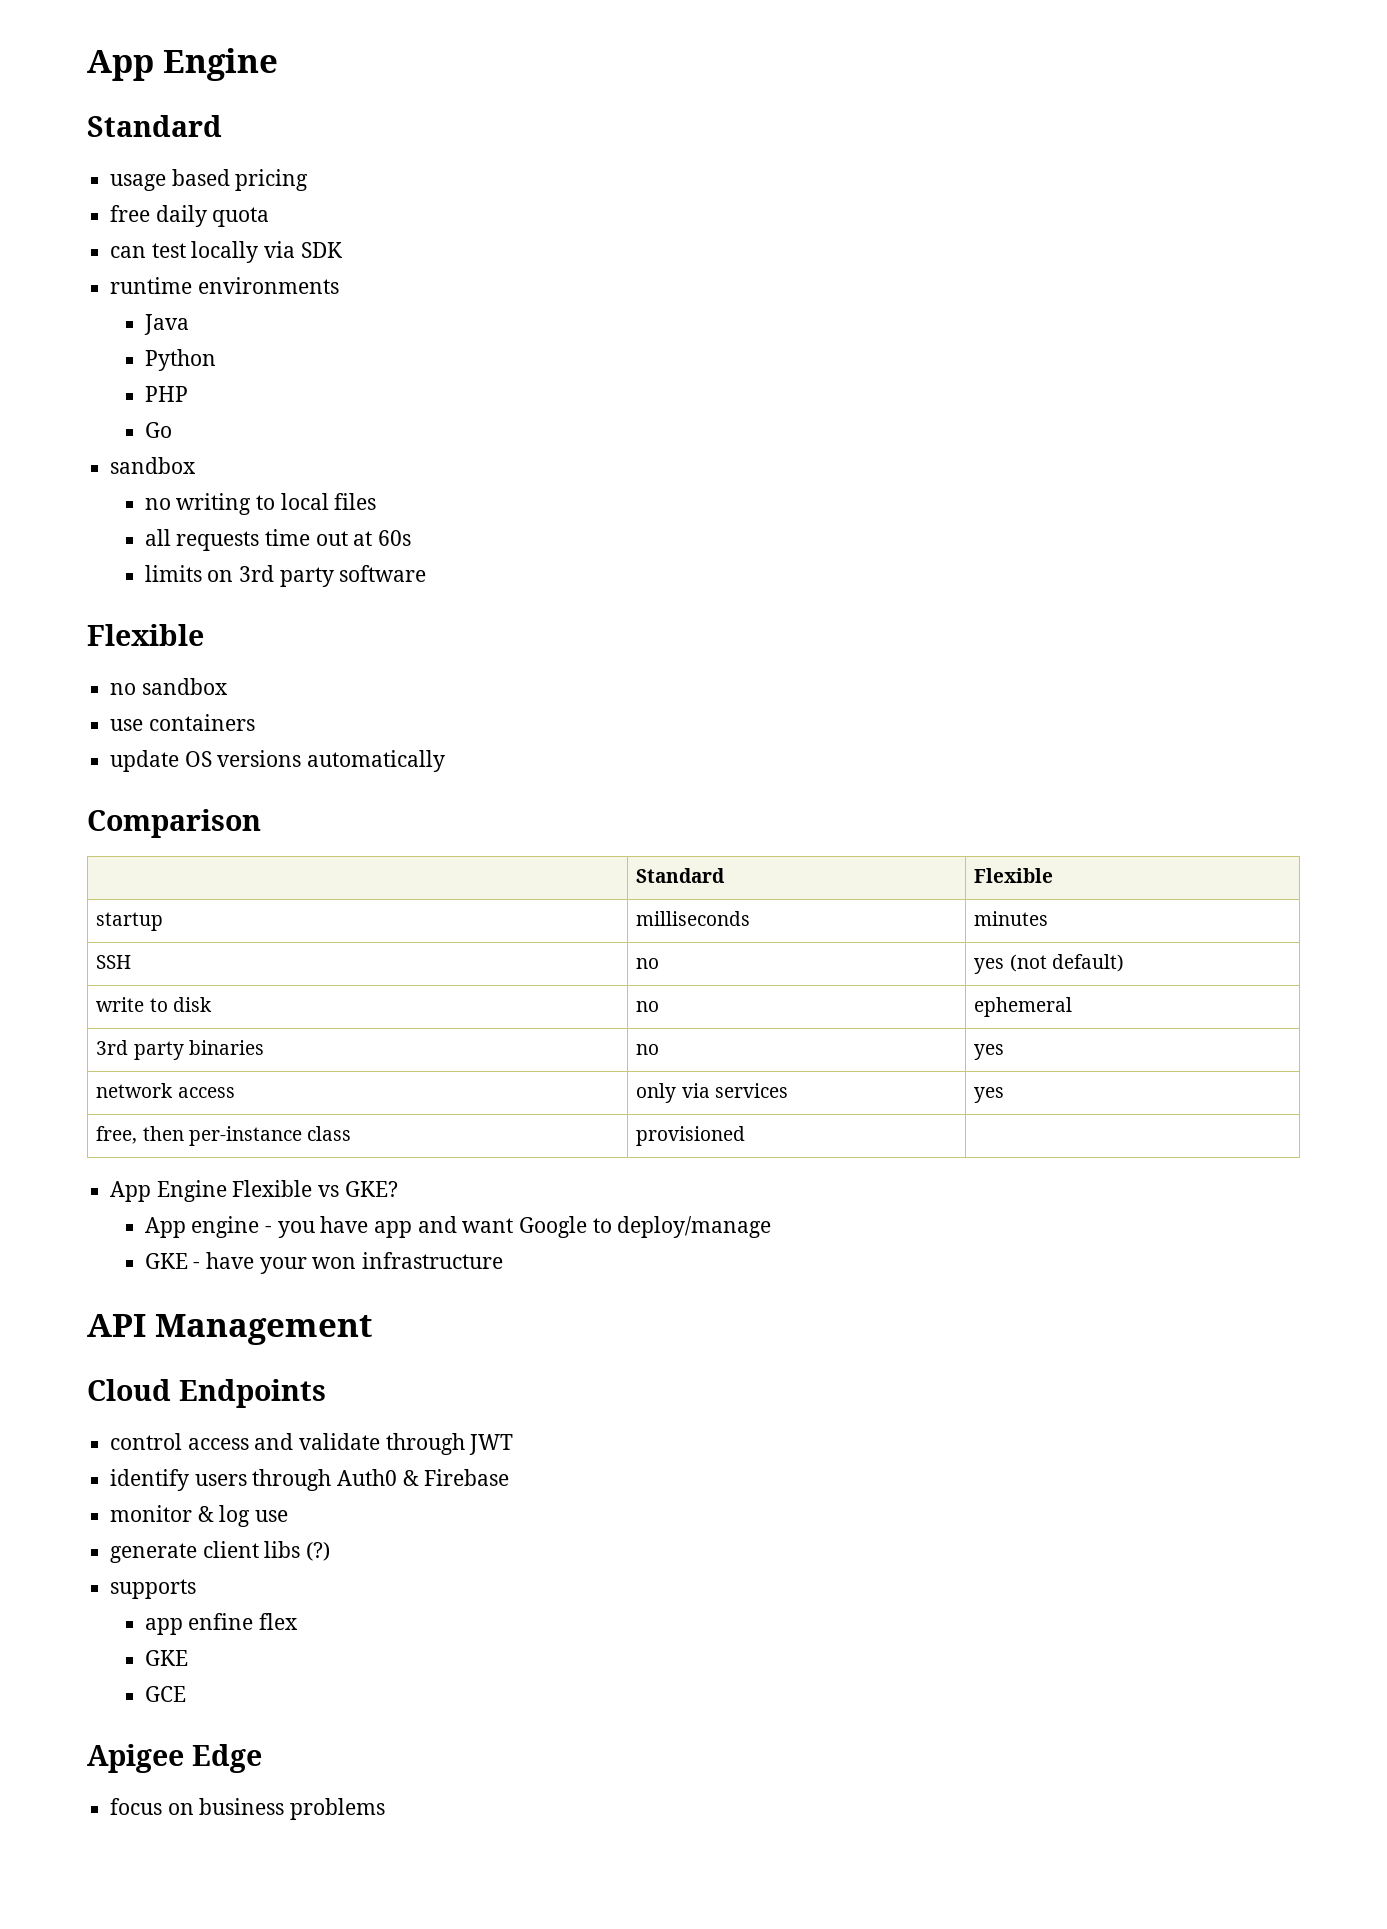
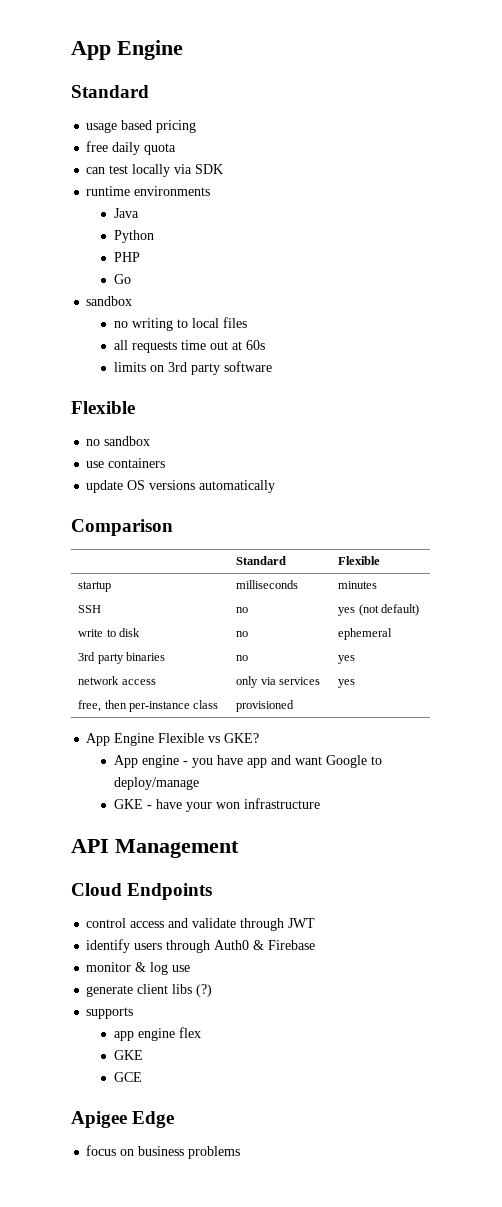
- app enfine flex
+ app engine flex

